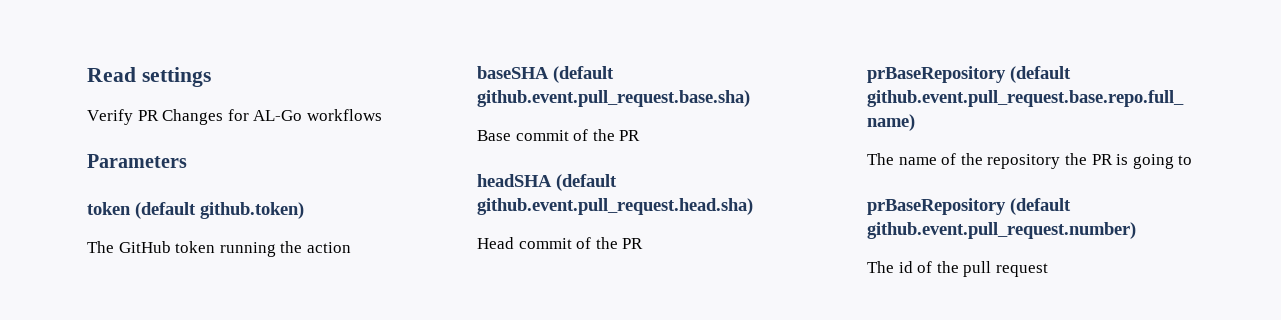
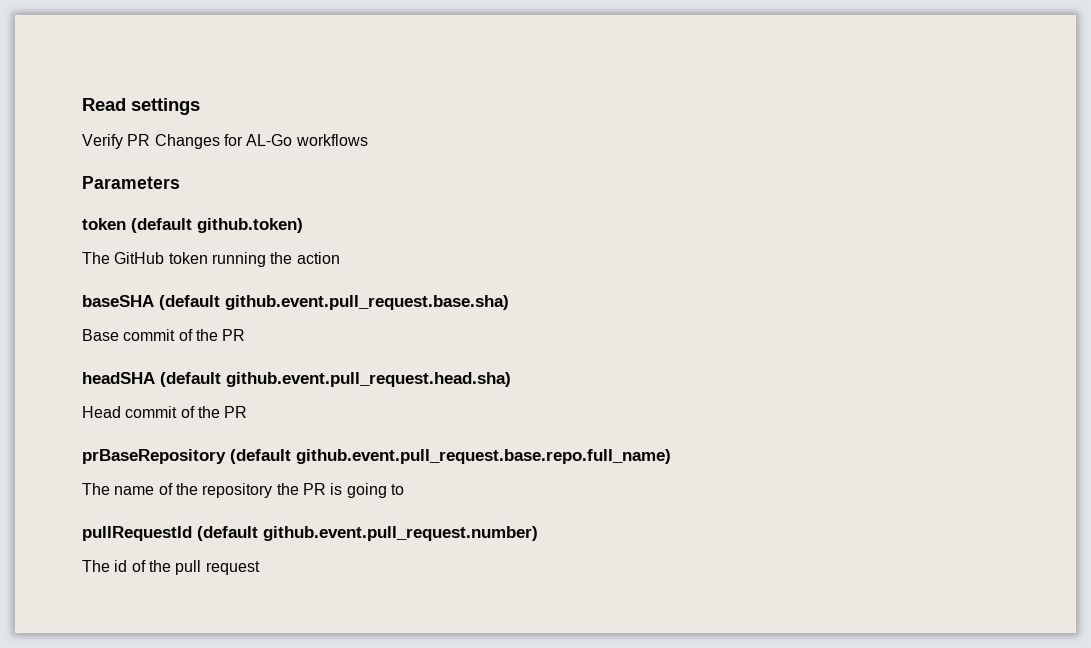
- prBaseRepository (default github.event.pull_request.number)
+ pullRequestId (default github.event.pull_request.number)

